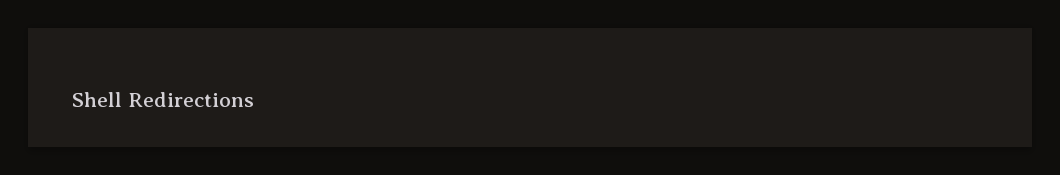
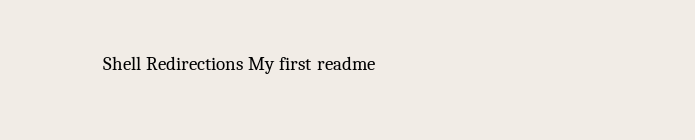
- Shell Redirections
+ Shell Redirections My first readme

